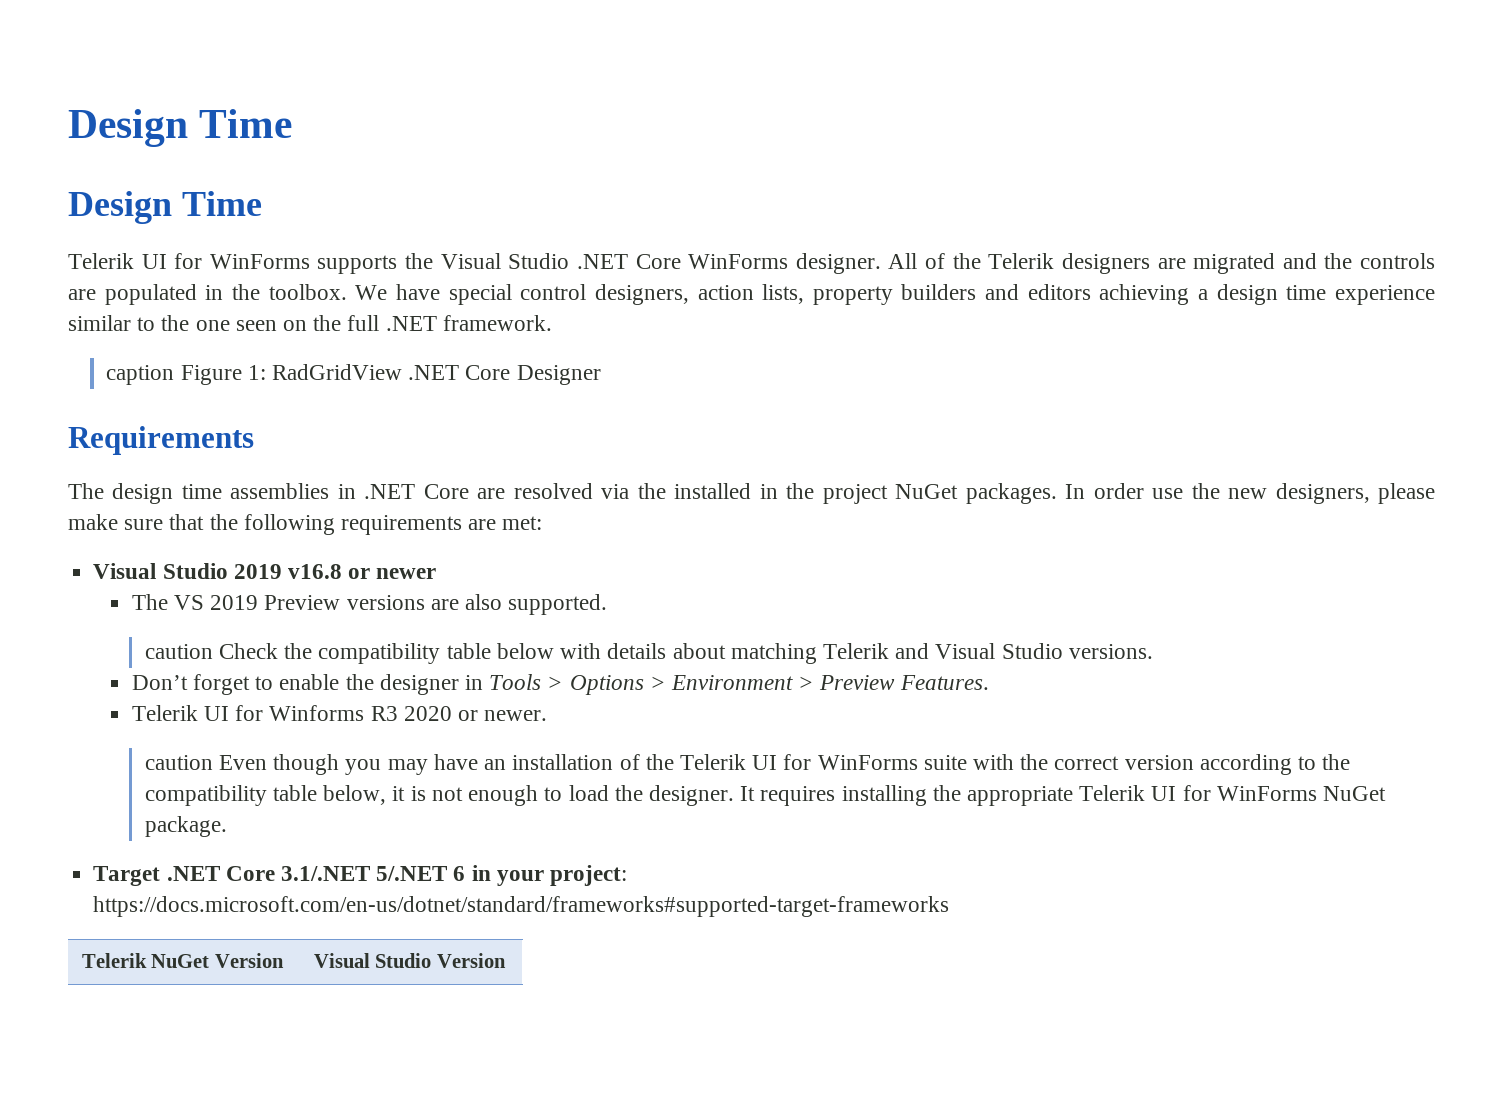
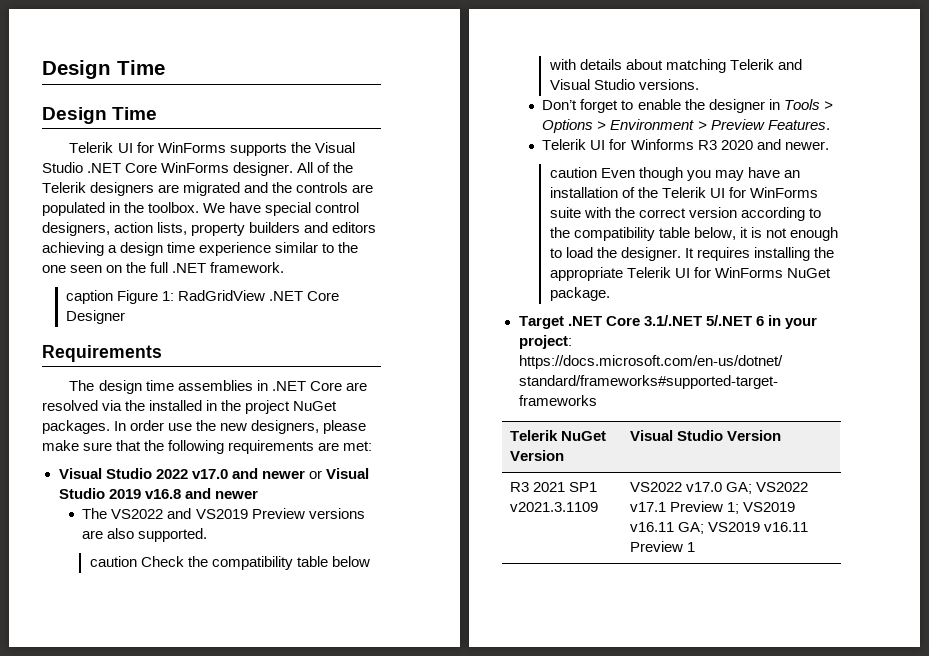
- Visual Studio 2019 v16.8 or newer
+ Visual Studio 2022 v17.0 and newer or Visual Studio 2019 v16.8 and newer
- The VS 2019 Preview versions are also supported.
+ The VS2022 and VS2019 Preview versions are also supported.
- Telerik UI for Winforms R3 2020 or newer.
+ Telerik UI for Winforms R3 2020 and newer.
+ R3 2021 SP1 v2021.3.1109 | VS2022 v17.0 GA; VS2022 v17.1 Preview 1; VS2019 v16.11 GA; VS2019 v16.11 Preview 1

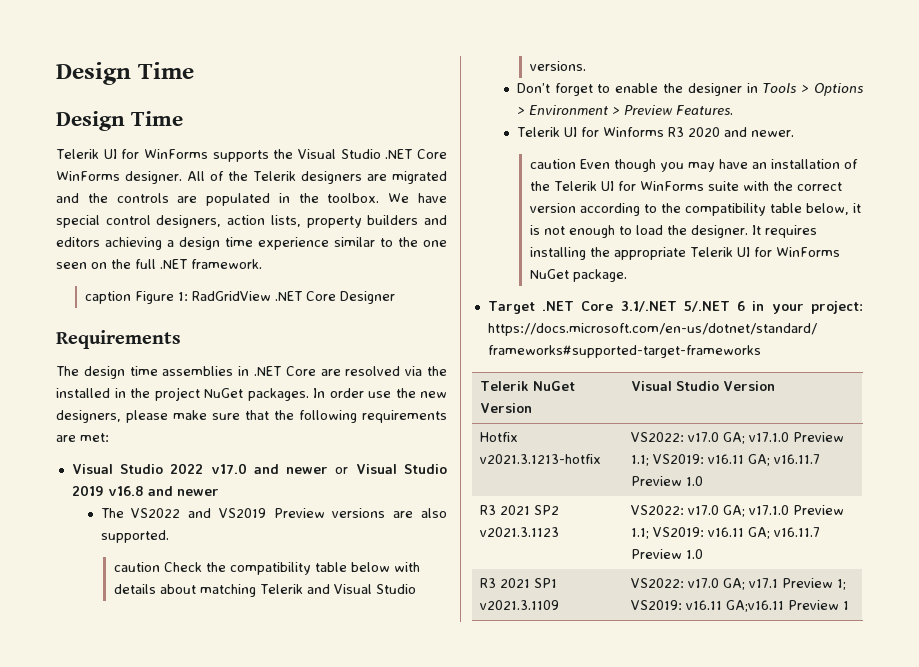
+ Hotfix v2021.3.1213-hotfix | VS2022: v17.0 GA; v17.1.0 Preview 1.1; VS2019: v16.11 GA; v16.11.7 Preview 1.0
+ R3 2021 SP2 v2021.3.1123 | VS2022: v17.0 GA; v17.1.0 Preview 1.1; VS2019: v16.11 GA; v16.11.7 Preview 1.0
- R3 2021 SP1 v2021.3.1109 | VS2022 v17.0 GA; VS2022 v17.1 Preview 1; VS2019 v16.11 GA; VS2019 v16.11 Preview 1
+ R3 2021 SP1 v2021.3.1109 | VS2022: v17.0 GA; v17.1 Preview 1; VS2019: v16.11 GA;v16.11 Preview 1

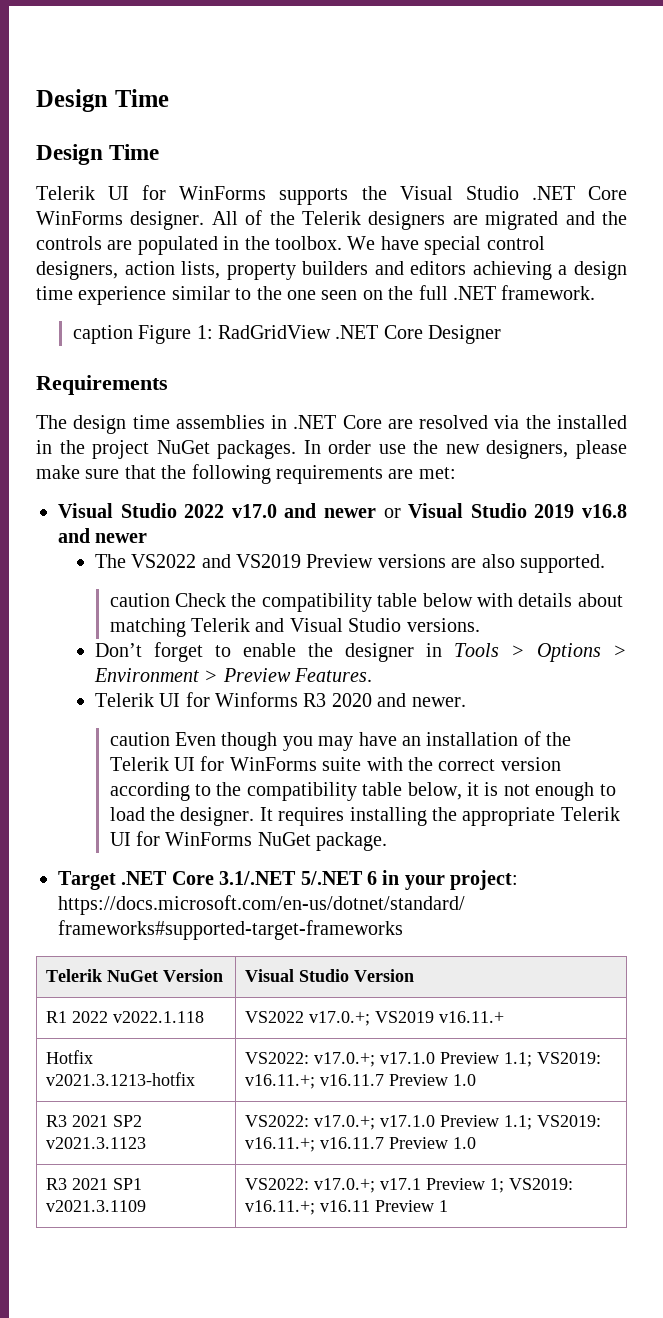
+ R1 2022 v2022.1.118 | VS2022 v17.0.+; VS2019 v16.11.+
- Hotfix v2021.3.1213-hotfix | VS2022: v17.0 GA; v17.1.0 Preview 1.1; VS2019: v16.11 GA; v16.11.7 Preview 1.0
+ Hotfix v2021.3.1213-hotfix | VS2022: v17.0.+; v17.1.0 Preview 1.1; VS2019: v16.11.+; v16.11.7 Preview 1.0
- R3 2021 SP2 v2021.3.1123 | VS2022: v17.0 GA; v17.1.0 Preview 1.1; VS2019: v16.11 GA; v16.11.7 Preview 1.0
+ R3 2021 SP2 v2021.3.1123 | VS2022: v17.0.+; v17.1.0 Preview 1.1; VS2019: v16.11.+; v16.11.7 Preview 1.0
- R3 2021 SP1 v2021.3.1109 | VS2022: v17.0 GA; v17.1 Preview 1; VS2019: v16.11 GA;v16.11 Preview 1
+ R3 2021 SP1 v2021.3.1109 | VS2022: v17.0.+; v17.1 Preview 1; VS2019: v16.11.+; v16.11 Preview 1

